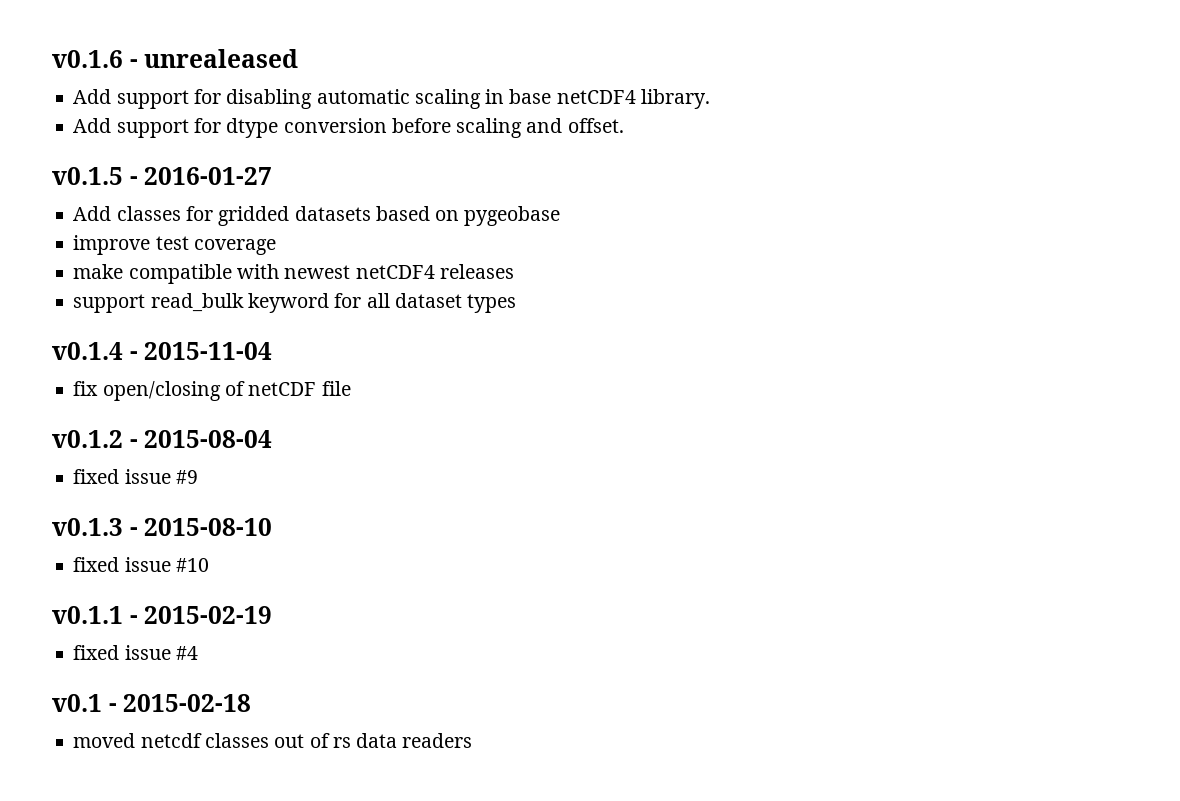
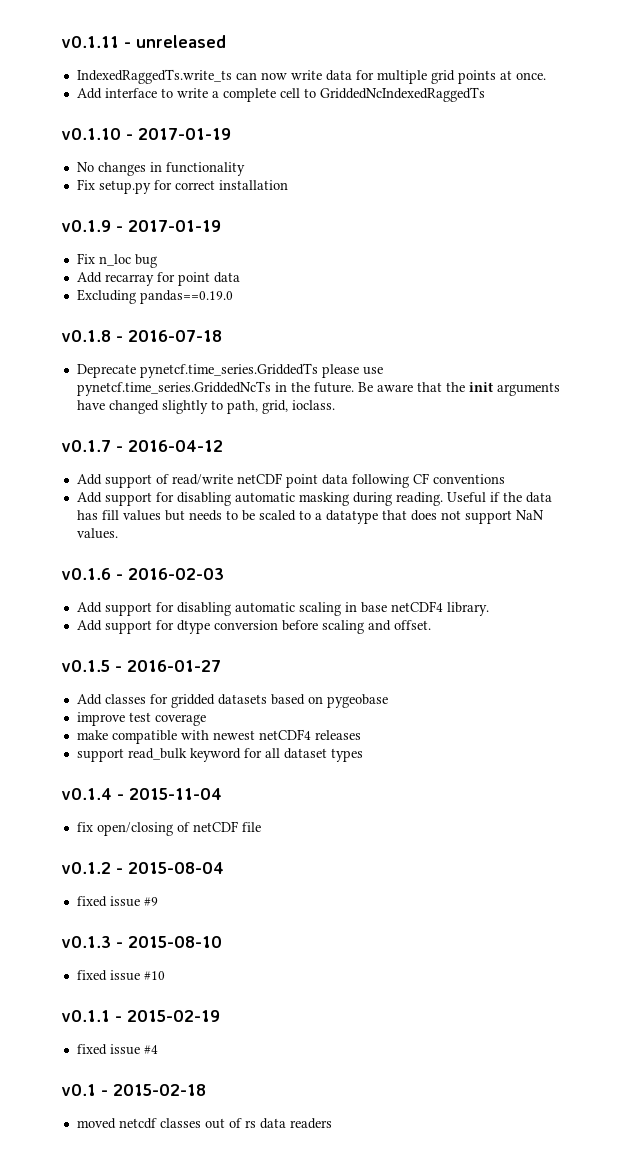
+ v0.1.11 - unreleased
+ IndexedRaggedTs.write_ts can now write data for multiple grid points at once.
+ Add interface to write a complete cell to GriddedNcIndexedRaggedTs
+ v0.1.10 - 2017-01-19
+ No changes in functionality
+ Fix setup.py for correct installation
+ v0.1.9 - 2017-01-19
+ Fix n_loc bug
+ Add recarray for point data
+ Excluding pandas==0.19.0
+ v0.1.8 - 2016-07-18
+ Deprecate pynetcf.time_series.GriddedTs please use pynetcf.time_series.GriddedNcTs in the future. Be aware that the init arguments have changed slightly to path, grid, ioclass.
+ v0.1.7 - 2016-04-12
+ Add support of read/write netCDF point data following CF conventions
+ Add support for disabling automatic masking during reading. Useful if the data has fill values but needs to be scaled to a datatype that does not support NaN values.
- v0.1.6 - unrealeased
+ v0.1.6 - 2016-02-03

